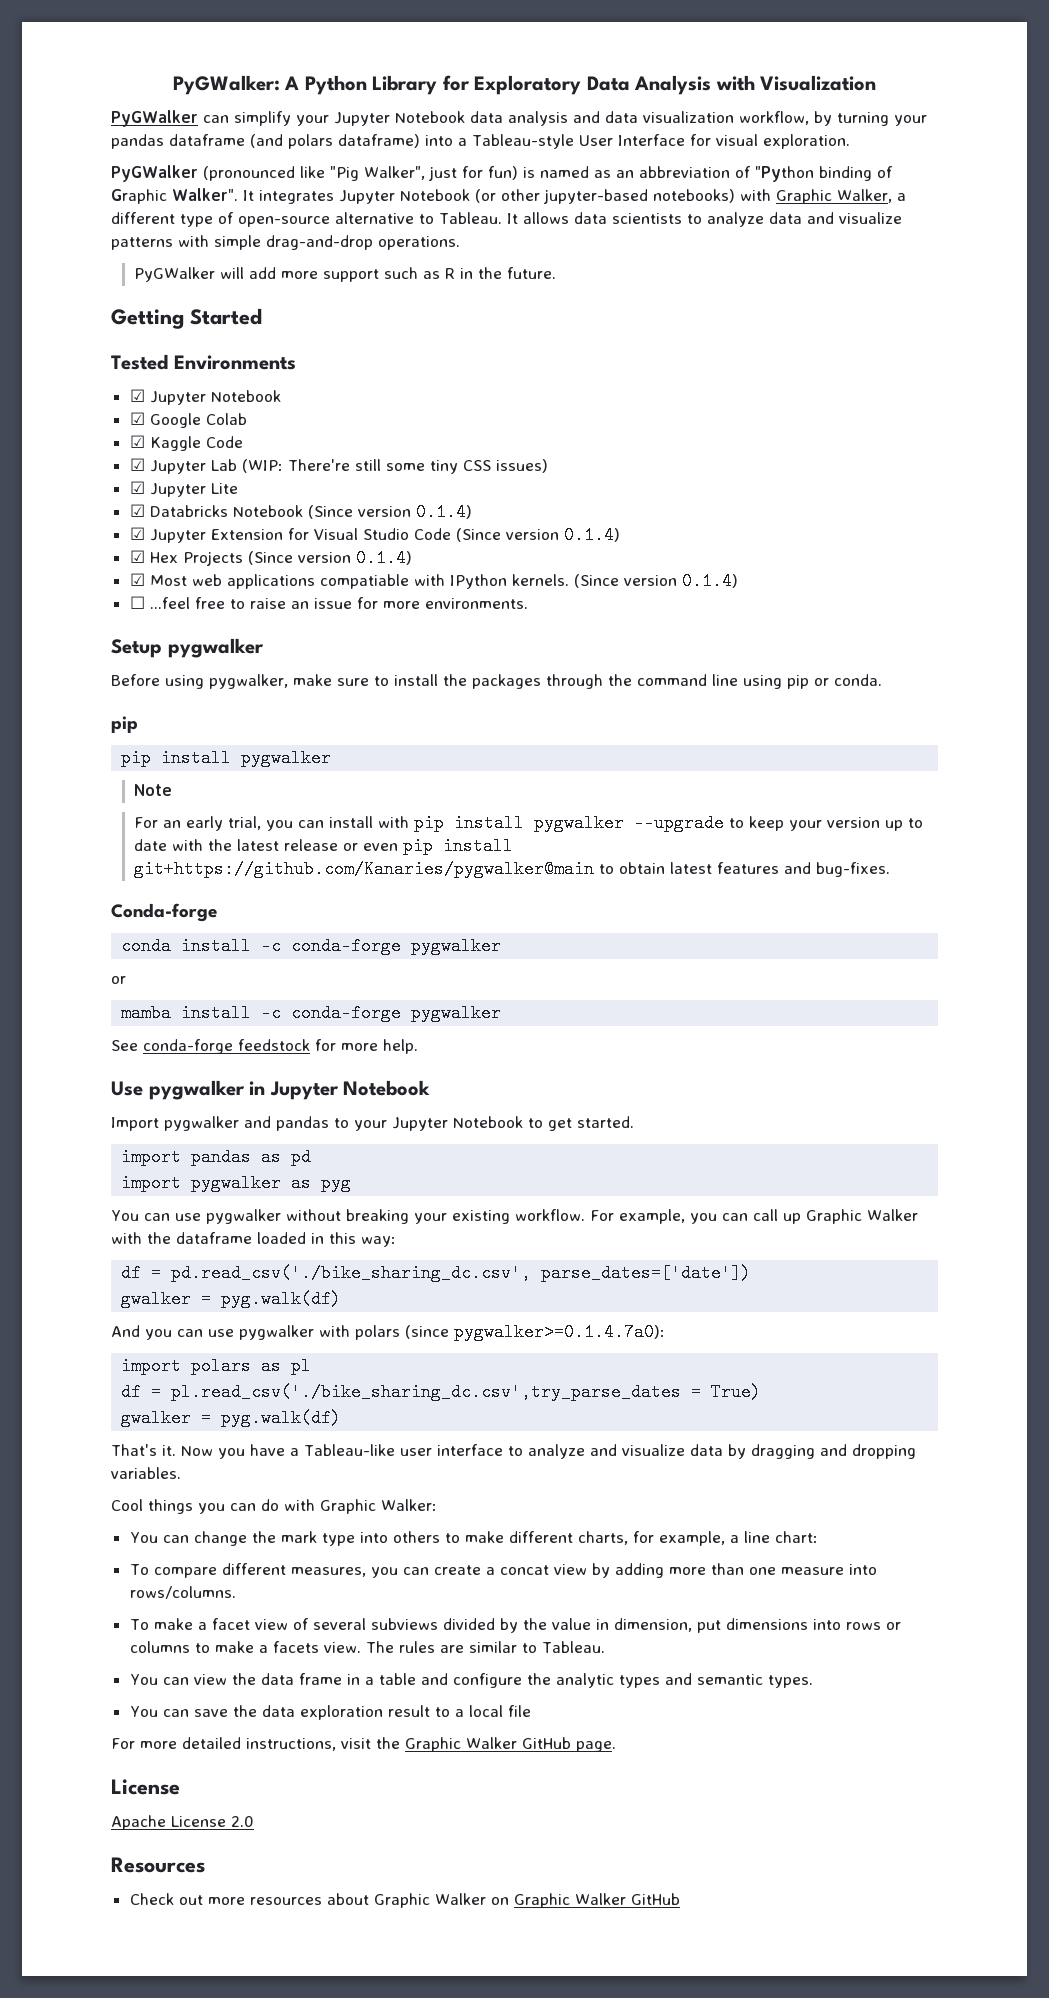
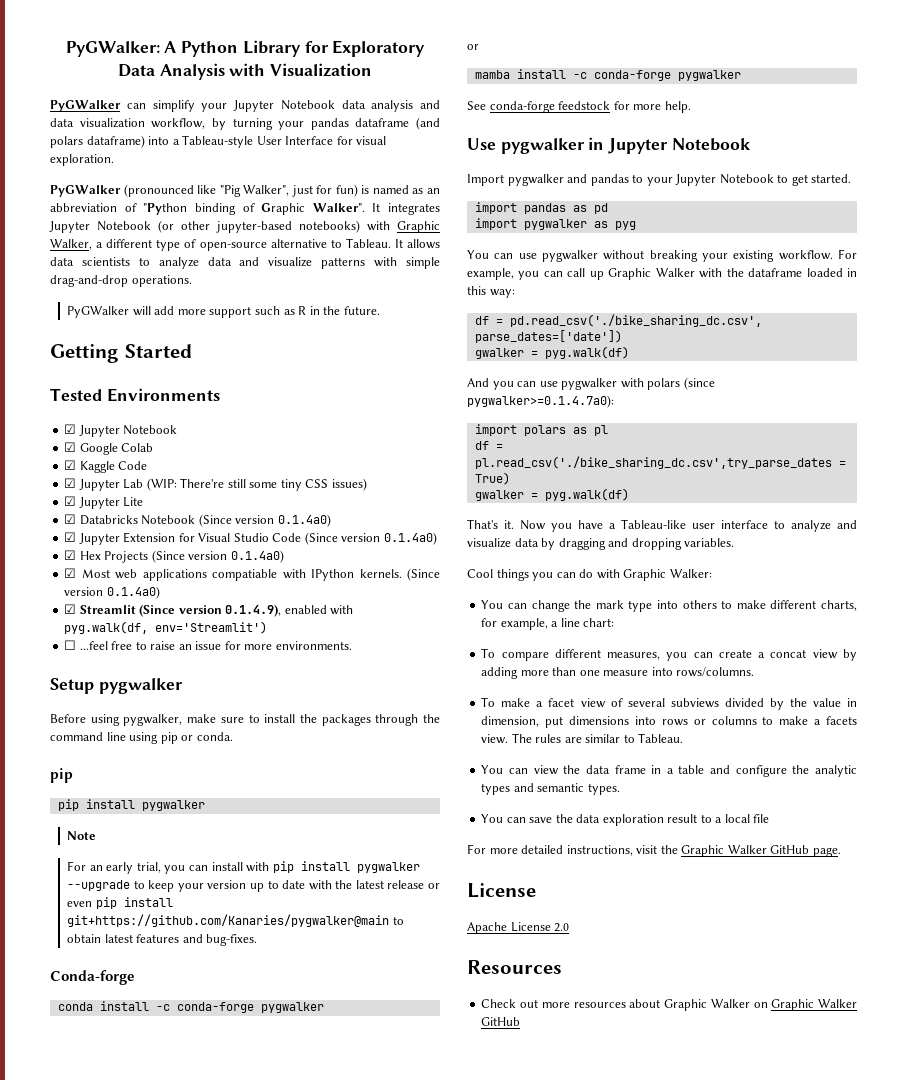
- ☑ Databricks Notebook (Since version 0.1.4)
+ ☑ Databricks Notebook (Since version 0.1.4a0)
- ☑ Jupyter Extension for Visual Studio Code (Since version 0.1.4)
+ ☑ Jupyter Extension for Visual Studio Code (Since version 0.1.4a0)
- ☑ Hex Projects (Since version 0.1.4)
+ ☑ Hex Projects (Since version 0.1.4a0)
- ☑ Most web applications compatiable with IPython kernels. (Since version 0.1.4)
+ ☑ Most web applications compatiable with IPython kernels. (Since version 0.1.4a0)
+ ☑ Streamlit (Since version 0.1.4.9), enabled with pyg.walk(df, env='Streamlit')

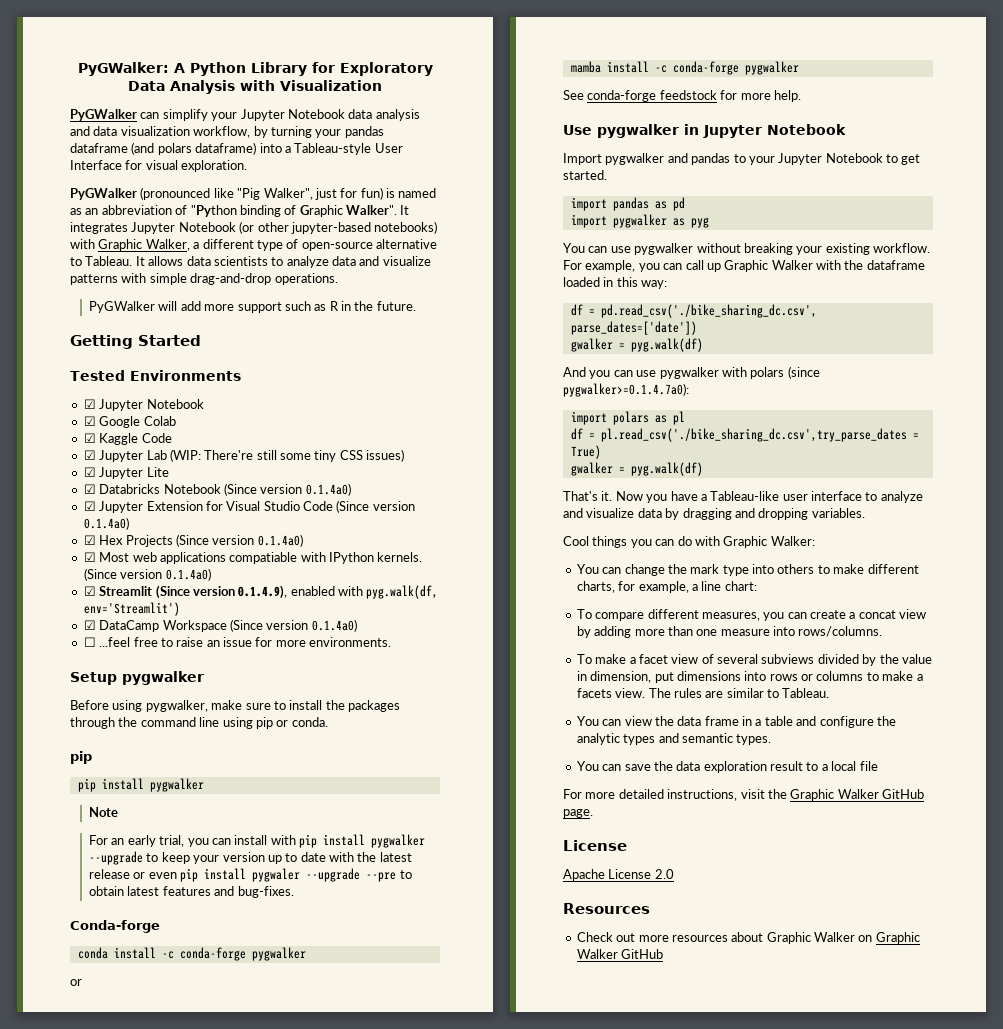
+ ☑ DataCamp Workspace (Since version 0.1.4a0)
- For an early trial, you can install with pip install pygwalker --upgrade to keep your version up to date with the latest release or even pip install git+https://github.com/Kanaries/pygwalker@main to obtain latest features and bug-fixes.
+ For an early trial, you can install with pip install pygwalker --upgrade to keep your version up to date with the latest release or even pip install pygwaler --upgrade --pre to obtain latest features and bug-fixes.

